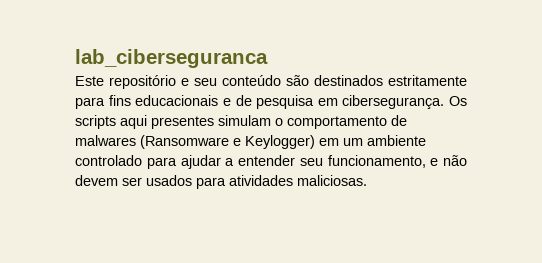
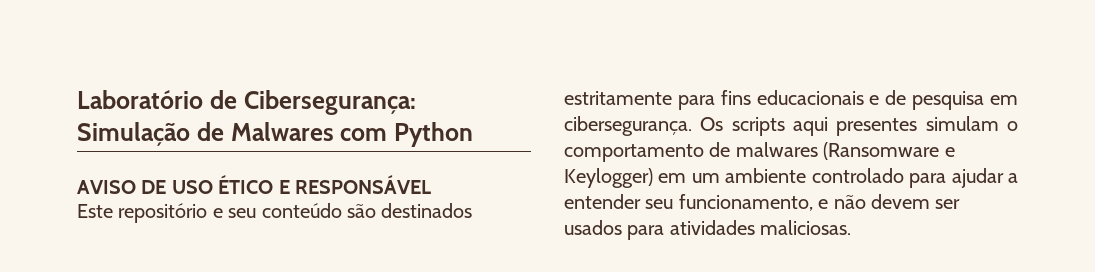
- lab_ciberseguranca
+ Laboratório de Cibersegurança: Simulação de Malwares com Python
+ AVISO DE USO ÉTICO E RESPONSÁVEL

